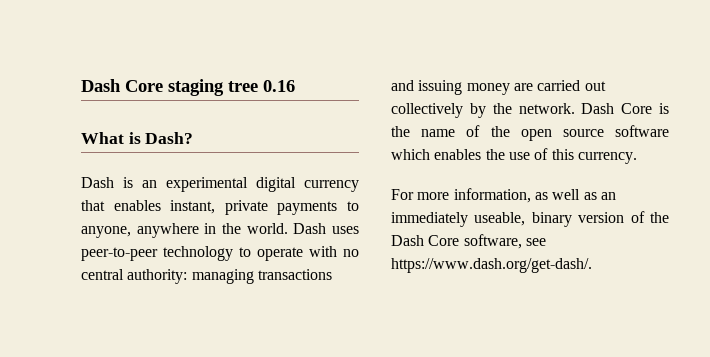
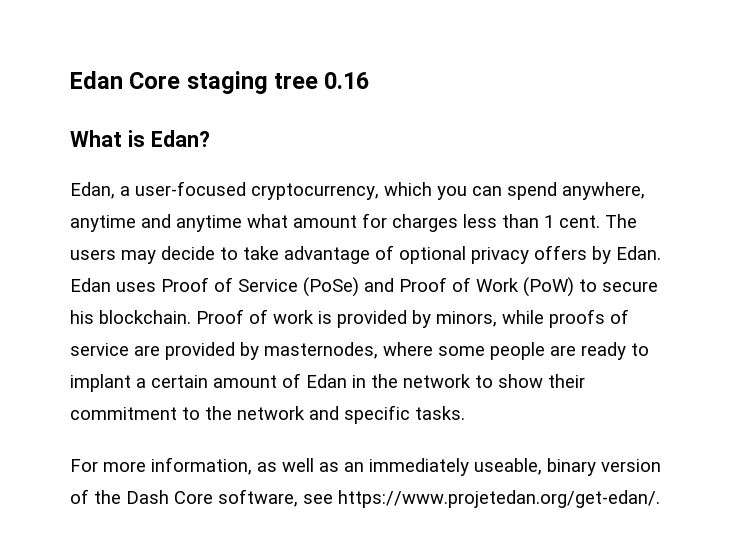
- Dash Core staging tree 0.16
+ Edan Core staging tree 0.16
- What is Dash?
- Dash is an experimental digital currency that enables instant, private payments to anyone, anywhere in the world. Dash uses peer-to-peer technology to operate with no central authority: managing transactions and issuing money are carried out collectively by the network. Dash Core is the name of the open source software which enables the use of this currency.
+ What is Edan?
+ Edan, a user-focused cryptocurrency, which you can spend anywhere, anytime and anytime what amount for charges less than 1 cent. The users may decide to take advantage of optional privacy offers by Edan. Edan uses Proof of Service (PoSe) and Proof of Work (PoW) to secure his blockchain. Proof of work is provided by minors, while proofs of service are provided by masternodes, where some people are ready to implant a certain amount of Edan in the network to show their commitment to the network and specific tasks.
- For more information, as well as an immediately useable, binary version of the Dash Core software, see https://www.dash.org/get-dash/.
+ For more information, as well as an immediately useable, binary version of the Dash Core software, see https://www.projetedan.org/get-edan/.

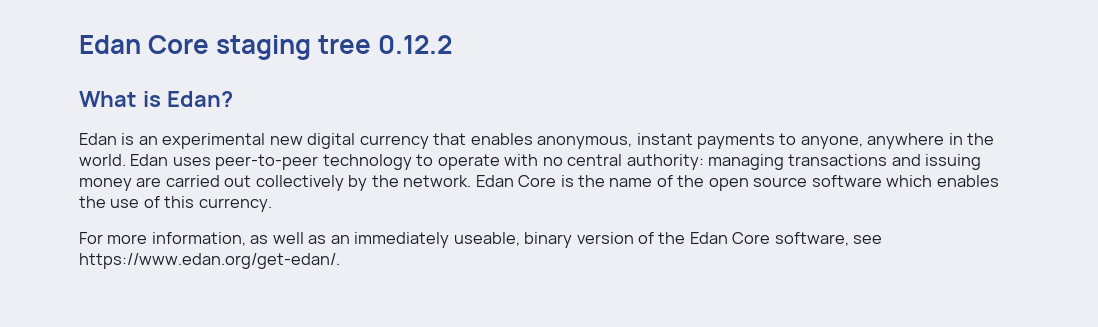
- Edan Core staging tree 0.16
+ Edan Core staging tree 0.12.2
- Edan, a user-focused cryptocurrency, which you can spend anywhere, anytime and anytime what amount for charges less than 1 cent. The users may decide to take advantage of optional privacy offers by Edan. Edan uses Proof of Service (PoSe) and Proof of Work (PoW) to secure his blockchain. Proof of work is provided by minors, while proofs of service are provided by masternodes, where some people are ready to implant a certain amount of Edan in the network to show their commitment to the network and specific tasks.
+ Edan is an experimental new digital currency that enables anonymous, instant payments to anyone, anywhere in the world. Edan uses peer-to-peer technology to operate with no central authority: managing transactions and issuing money are carried out collectively by the network. Edan Core is the name of the open source software which enables the use of this currency.
- For more information, as well as an immediately useable, binary version of the Dash Core software, see https://www.projetedan.org/get-edan/.
+ For more information, as well as an immediately useable, binary version of the Edan Core software, see https://www.edan.org/get-edan/.

